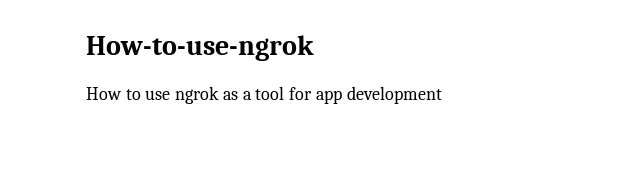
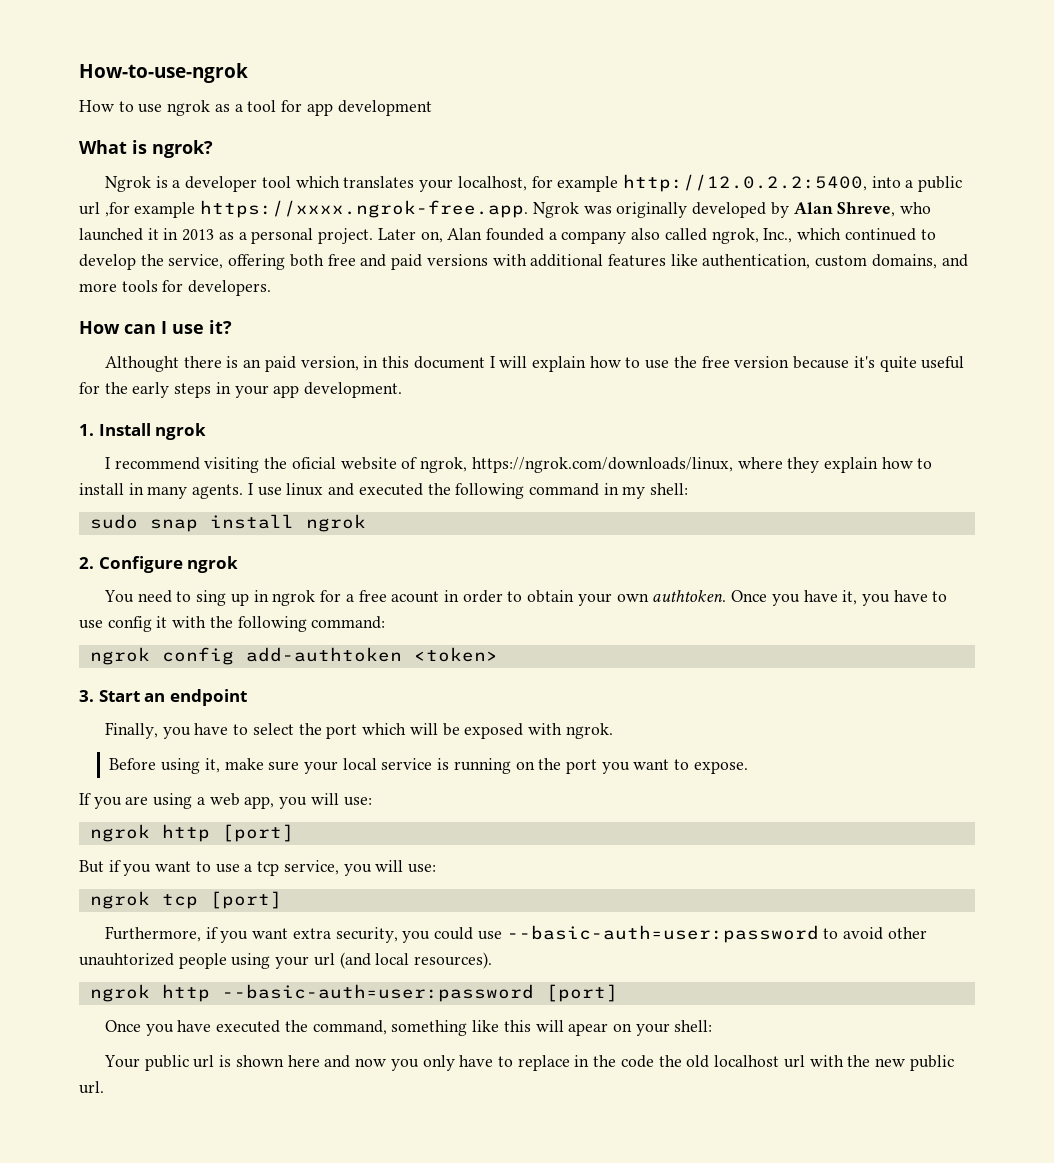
+ What is ngrok?
+ Ngrok is a developer tool which translates your localhost, for example http://12.0.2.2:5400, into a public url ,for example https://xxxx.ngrok-free.app. Ngrok was originally developed by Alan Shreve, who launched it in 2013 as a personal project. Later on, Alan founded a company also called ngrok, Inc., which continued to develop the service, offering both free and paid versions with additional features like authentication, custom domains, and more tools for developers.
+ How can I use it?
+ Althought there is an paid version, in this document I will explain how to use the free version because it's quite useful for the early steps in your app development.
+ 1. Install ngrok
+ I recommend visiting the oficial website of ngrok, https://ngrok.com/downloads/linux, where they explain how to install in many agents. I use linux and executed the following command in my shell:
+ sudo snap install ngrok
+ 2. Configure ngrok
+ You need to sing up in ngrok for a free acount in order to obtain your own authtoken. Once you have it, you have to use config it with the following command:
+ ngrok config add-authtoken <token>
+ 3. Start an endpoint
+ Finally, you have to select the port which will be exposed with ngrok.
+ Before using it, make sure your local service is running on the port you want to expose.
+ If you are using a web app, you will use:
+ ngrok http [port]
+ But if you want to use a tcp service, you will use:
+ ngrok tcp [port]
+ Furthermore, if you want extra security, you could use --basic-auth=user:password to avoid other unauhtorized people using your url (and local resources).
+ ngrok http --basic-auth=user:password [port]
+ Once you have executed the command, something like this will apear on your shell:
+ Your public url is shown here and now you only have to replace in the code the old localhost url with the new public url.

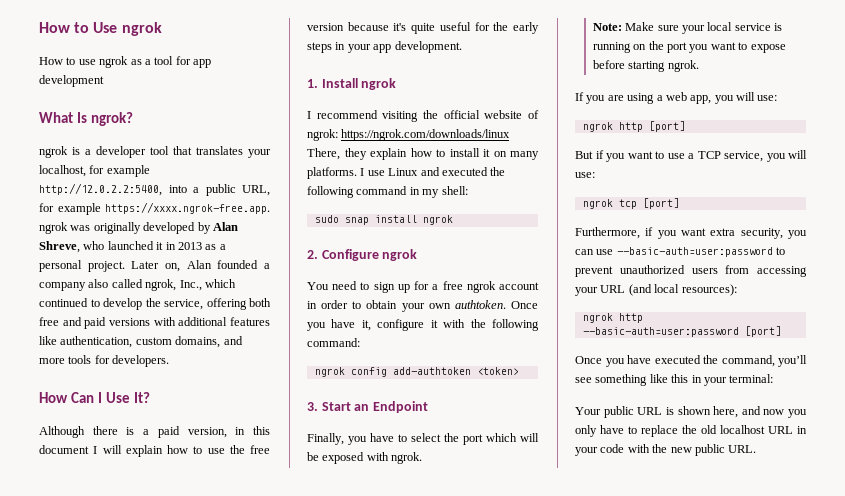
- How-to-use-ngrok
+ How to Use ngrok
- What is ngrok?
+ What Is ngrok?
- Ngrok is a developer tool which translates your localhost, for example http://12.0.2.2:5400, into a public url ,for example https://xxxx.ngrok-free.app. Ngrok was originally developed by Alan Shreve, who launched it in 2013 as a personal project.
+ ngrok is a developer tool that translates your localhost, for example http://12.0.2.2:5400, into a public URL, for example https://xxxx.ngrok-free.app. ngrok was originally developed by Alan Shreve, who launched it in 2013 as a personal project.
- How can I use it?
- Althought there is an paid version, in this document I will explain how to use the free version because it's quite useful for the early steps in your app development.
+ How Can I Use It?
+ Although there is a paid version, in this document I will explain how to use the free version because it's quite useful for the early steps in your app development.
- I recommend visiting the oficial website of ngrok, https://ngrok.com/downloads/linux, where they explain how to install in many agents. I use linux and executed the following command in my shell:
+ I recommend visiting the official website of ngrok: https://ngrok.com/downloads/linux There, they explain how to install it on many platforms. I use Linux and executed the following command in my shell:
- You need to sing up in ngrok for a free acount in order to obtain your own authtoken.
+ You need to sign up for a free ngrok account in order to obtain your own authtoken.
- Once you have it, you have to use config it with the following command:
+ Once you have it, configure it with the following command:
- 3. Start an endpoint
+ 3. Start an Endpoint
- Before using it, make sure your local service is running on the port you want to expose.
+ Note: Make sure your local service is running on the port you want to expose before starting ngrok.
- But if you want to use a tcp service, you will use:
+ But if you want to use a TCP service, you will use:
- Furthermore, if you want extra security, you could use --basic-auth=user:password to avoid other unauhtorized people using your url (and local resources).
+ Furthermore, if you want extra security, you can use --basic-auth=user:password to prevent unauthorized users from accessing your URL (and local resources):
- Once you have executed the command, something like this will apear on your shell:
+ Once you have executed the command, you’ll see something like this in your terminal:
- Your public url is shown here and now you only have to replace in the code the old localhost url with the new public url.
+ Your public URL is shown here, and now you only have to replace the old localhost URL in your code with the new public URL.

